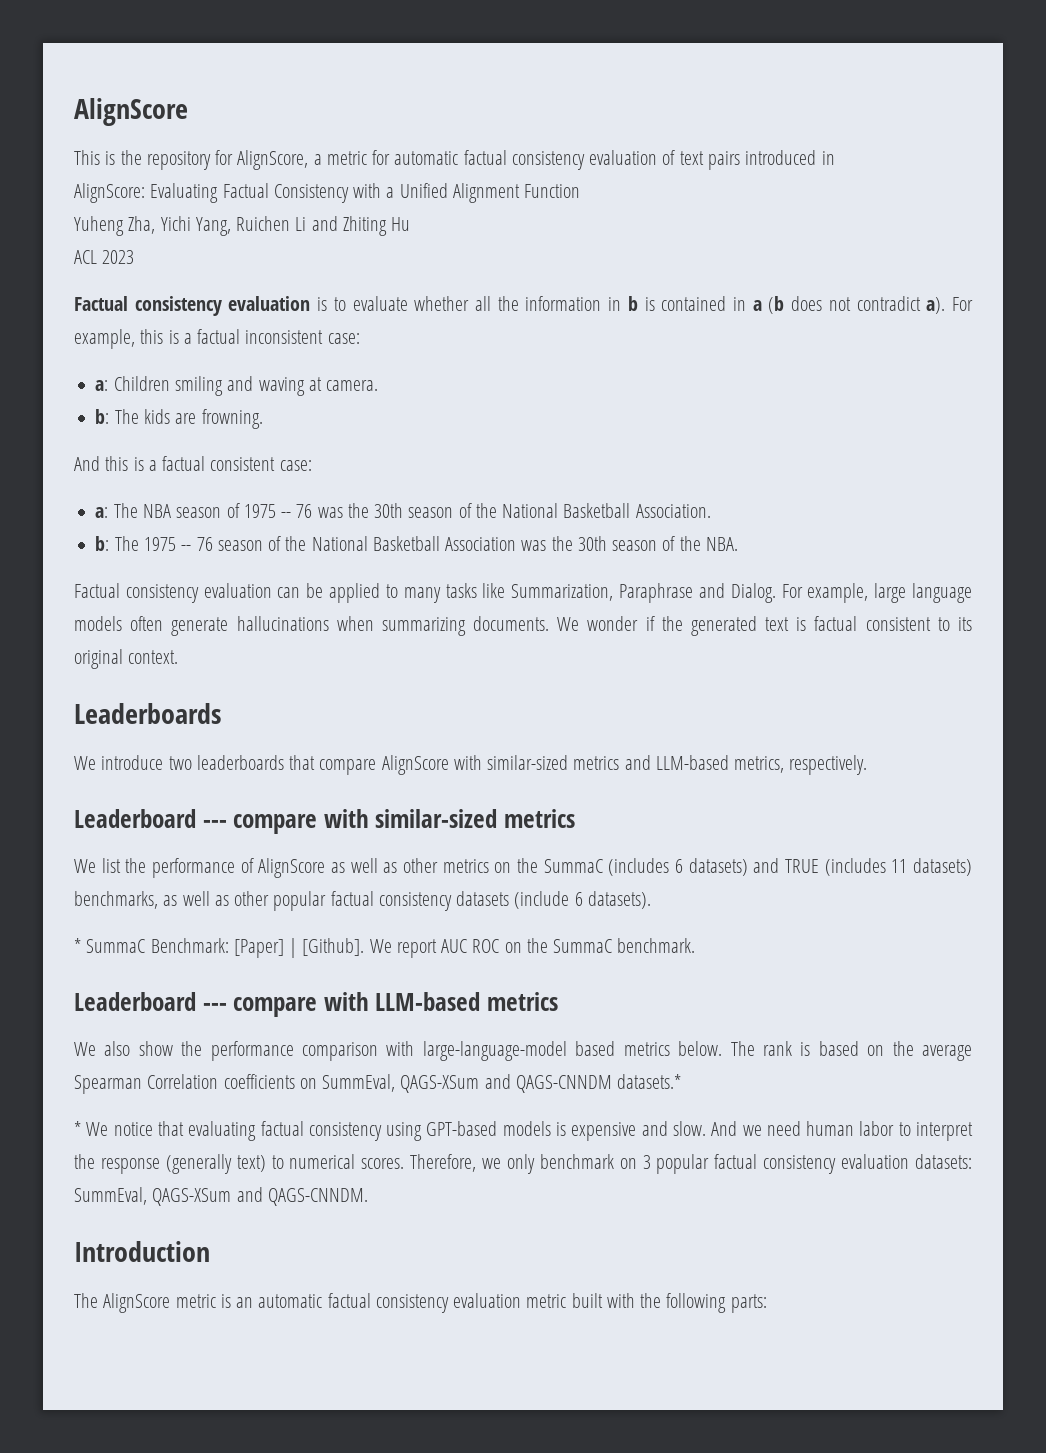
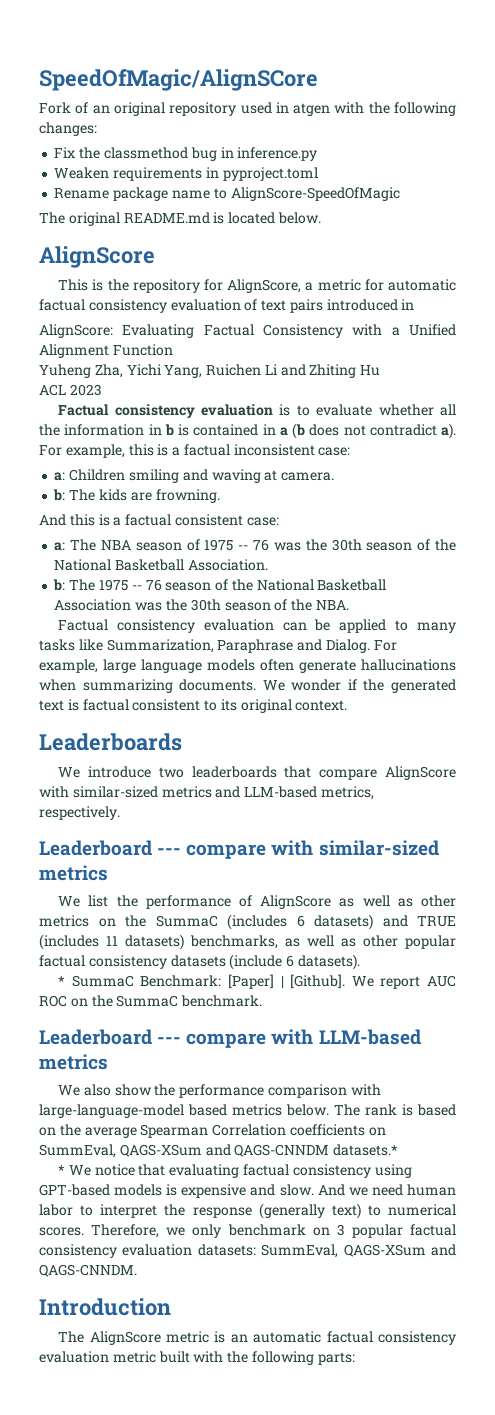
+ SpeedOfMagic/AlignSCore
+ Fork of an original repository used in atgen with the following changes:
+ Fix the classmethod bug in inference.py
+ Weaken requirements in pyproject.toml
+ Rename package name to AlignScore-SpeedOfMagic
+ The original README.md is located below.

